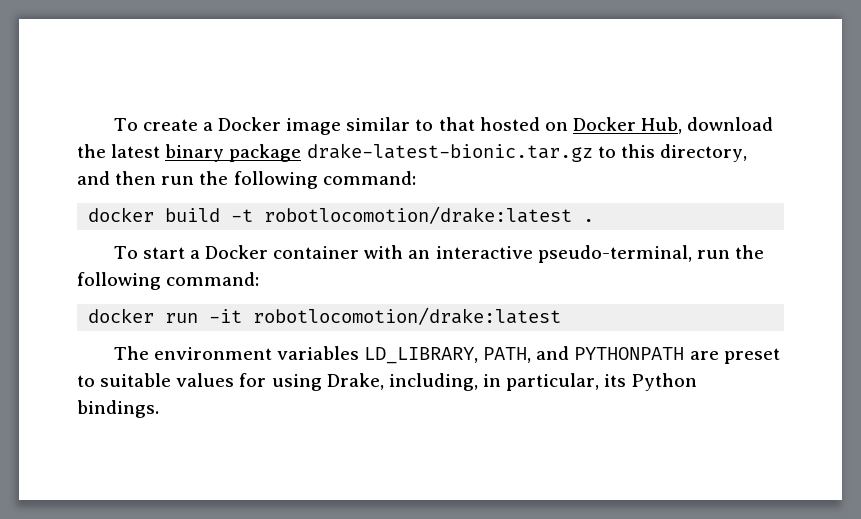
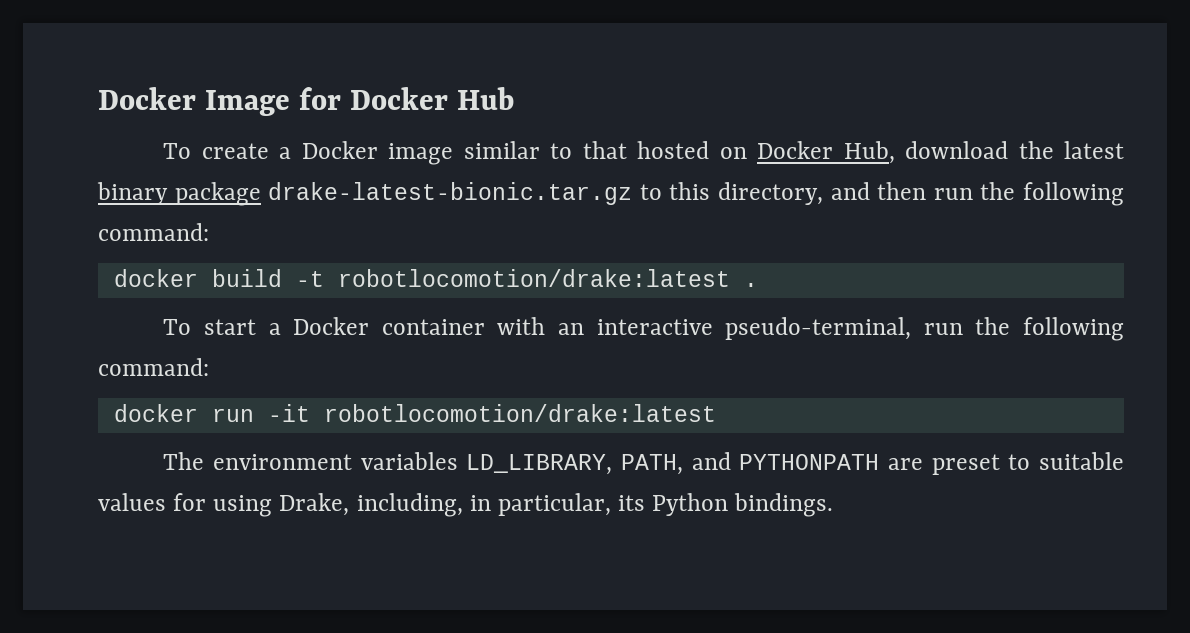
+ Docker Image for Docker Hub

